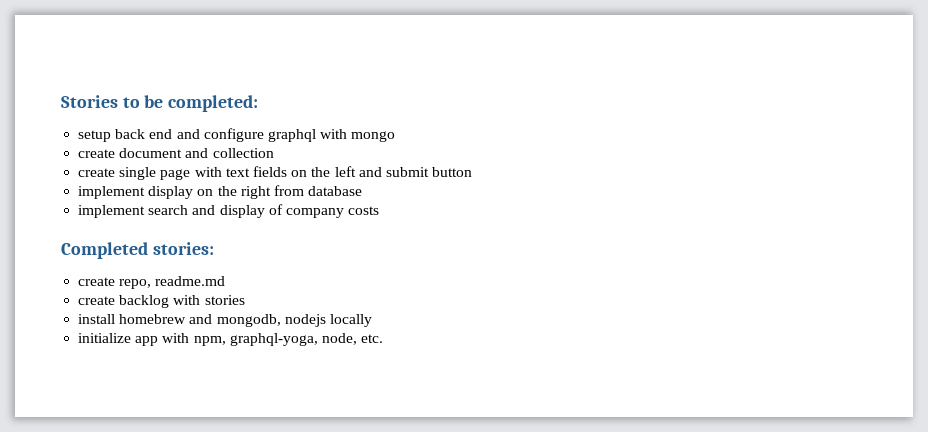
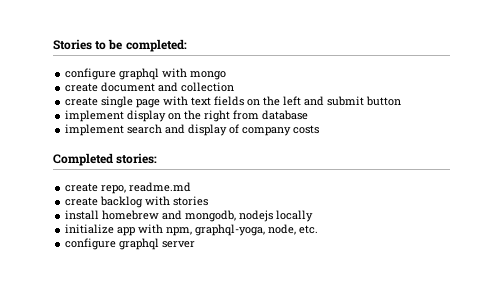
- setup back end and configure graphql with mongo
+ configure graphql with mongo
+ configure graphql server

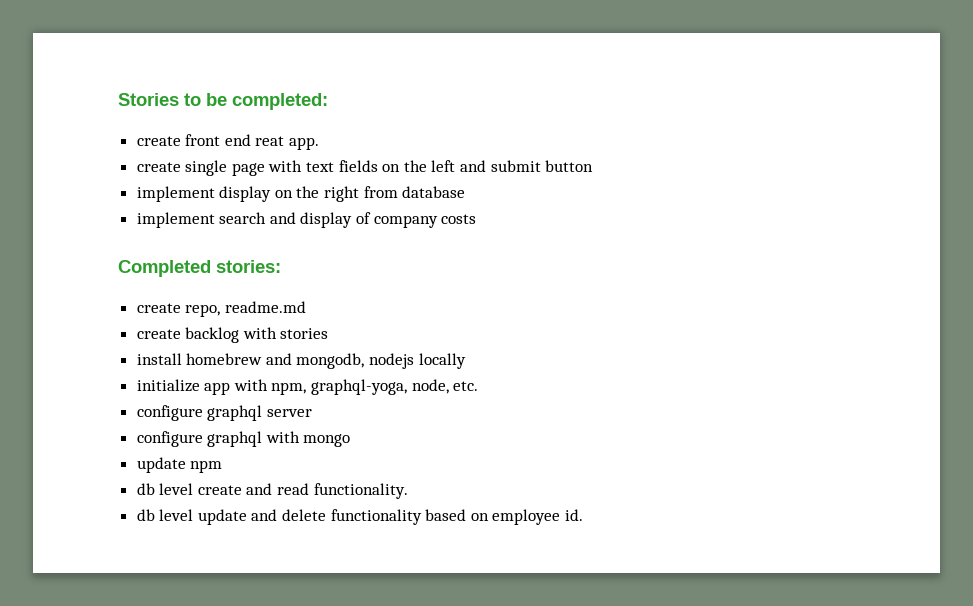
- configure graphql with mongo
- create document and collection
+ create front end reat app.
+ configure graphql with mongo
+ update npm
+ db level create and read functionality.
+ db level update and delete functionality based on employee id.

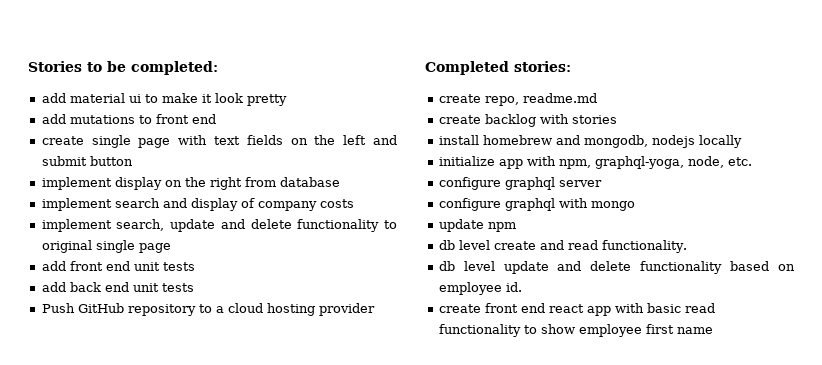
- create front end reat app.
+ add material ui to make it look pretty
+ add mutations to front end
+ implement search, update and delete functionality to original single page
+ add front end unit tests
+ add back end unit tests
+ Push GitHub repository to a cloud hosting provider
+ create front end react app with basic read functionality to show employee first name

